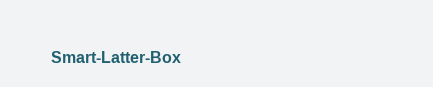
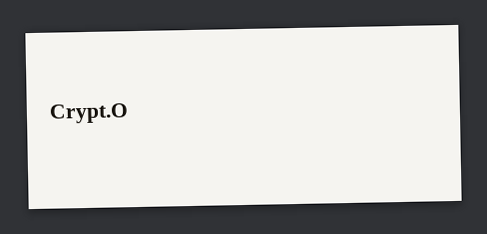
- Smart-Latter-Box
+ Crypt.O

